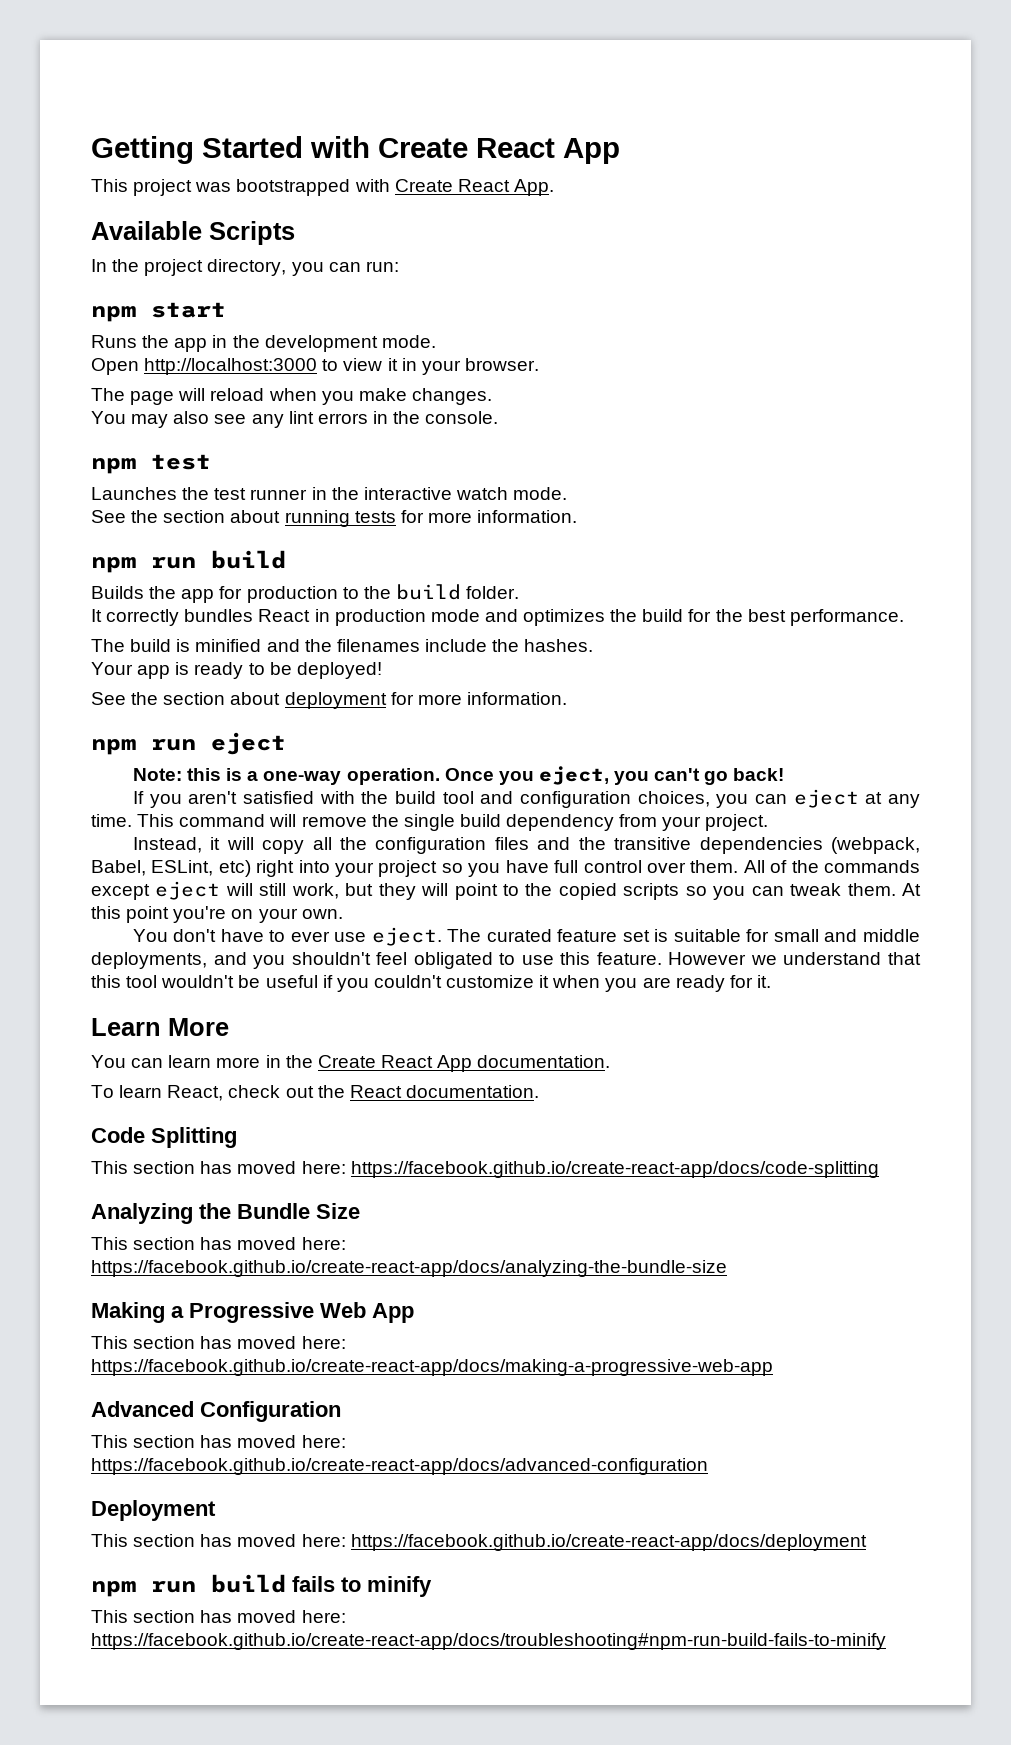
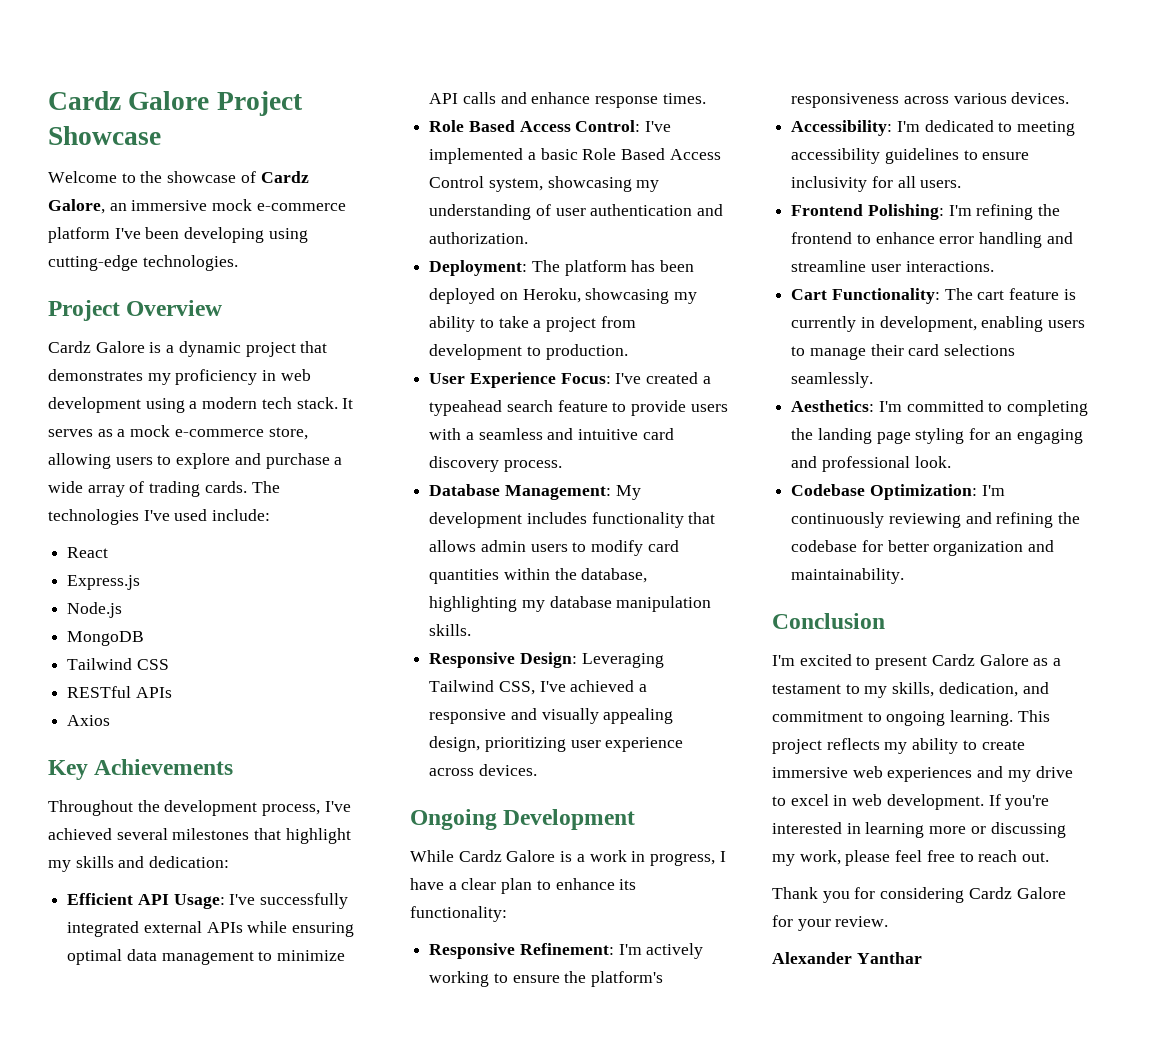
- Getting Started with Create React App
- This project was bootstrapped with Create React App.
- Available Scripts
- In the project directory, you can run:
- npm start
- Runs the app in the development mode.
- Open http://localhost:3000 to view it in your browser.
- The page will reload when you make changes.
- You may also see any lint errors in the console.
- npm test
- Launches the test runner in the interactive watch mode.
- See the section about running tests for more information.
- npm run build
- Builds the app for production to the build folder.
- It correctly bundles React in production mode and optimizes the build for the best performance.
- The build is minified and the filenames include the hashes.
- Your app is ready to be deployed!
- See the section about deployment for more information.
- npm run eject
- Note: this is a one-way operation. Once you eject, you can't go back!
- If you aren't satisfied with the build tool and configuration choices, you can eject at any time. This command will remove the single build dependency from your project.
- Instead, it will copy all the configuration files and the transitive dependencies (webpack, Babel, ESLint, etc) right into your project so you have full control over them. All of the commands except eject will still work, but they will point to the copied scripts so you can tweak them. At this point you're on your own.
- You don't have to ever use eject. The curated feature set is suitable for small and middle deployments, and you shouldn't feel obligated to use this feature. However we understand that this tool wouldn't be useful if you couldn't customize it when you are ready for it.
- Learn More
- You can learn more in the Create React App documentation.
- To learn React, check out the React documentation.
- Code Splitting
- This section has moved here: https://facebook.github.io/create-react-app/docs/code-splitting
- Analyzing the Bundle Size
- This section has moved here: https://facebook.github.io/create-react-app/docs/analyzing-the-bundle-size
- Making a Progressive Web App
- This section has moved here: https://facebook.github.io/create-react-app/docs/making-a-progressive-web-app
- Advanced Configuration
- This section has moved here: https://facebook.github.io/create-react-app/docs/advanced-configuration
- Deployment
- This section has moved here: https://facebook.github.io/create-react-app/docs/deployment
- npm run build fails to minify
- This section has moved here: https://facebook.github.io/create-react-app/docs/troubleshooting#npm-run-build-fails-to-minify
+ Cardz Galore Project Showcase
+ Welcome to the showcase of Cardz Galore, an immersive mock e-commerce platform I've been developing using cutting-edge technologies.
+ Project Overview
+ Cardz Galore is a dynamic project that demonstrates my proficiency in web development using a modern tech stack. It serves as a mock e-commerce store, allowing users to explore and purchase a wide array of trading cards. The technologies I've used include:
+ React
+ Express.js
+ Node.js
+ MongoDB
+ Tailwind CSS
+ RESTful APIs
+ Axios
+ Key Achievements
+ Throughout the development process, I've achieved several milestones that highlight my skills and dedication:
+ Efficient API Usage: I've successfully integrated external APIs while ensuring optimal data management to minimize API calls and enhance response times.
+ Role Based Access Control: I've implemented a basic Role Based Access Control system, showcasing my understanding of user authentication and authorization.
+ Deployment: The platform has been deployed on Heroku, showcasing my ability to take a project from development to production.
+ User Experience Focus: I've created a typeahead search feature to provide users with a seamless and intuitive card discovery process.
+ Database Management: My development includes functionality that allows admin users to modify card quantities within the database, highlighting my database manipulation skills.
+ Responsive Design: Leveraging Tailwind CSS, I've achieved a responsive and visually appealing design, prioritizing user experience across devices.
+ Ongoing Development
+ While Cardz Galore is a work in progress, I have a clear plan to enhance its functionality:
+ Responsive Refinement: I'm actively working to ensure the platform's responsiveness across various devices.
+ Accessibility: I'm dedicated to meeting accessibility guidelines to ensure inclusivity for all users.
+ Frontend Polishing: I'm refining the frontend to enhance error handling and streamline user interactions.
+ Cart Functionality: The cart feature is currently in development, enabling users to manage their card selections seamlessly.
+ Aesthetics: I'm committed to completing the landing page styling for an engaging and professional look.
+ Codebase Optimization: I'm continuously reviewing and refining the codebase for better organization and maintainability.
+ Conclusion
+ I'm excited to present Cardz Galore as a testament to my skills, dedication, and commitment to ongoing learning. This project reflects my ability to create immersive web experiences and my drive to excel in web development. If you're interested in learning more or discussing my work, please feel free to reach out.
+ Thank you for considering Cardz Galore for your review.
+ Alexander Yanthar

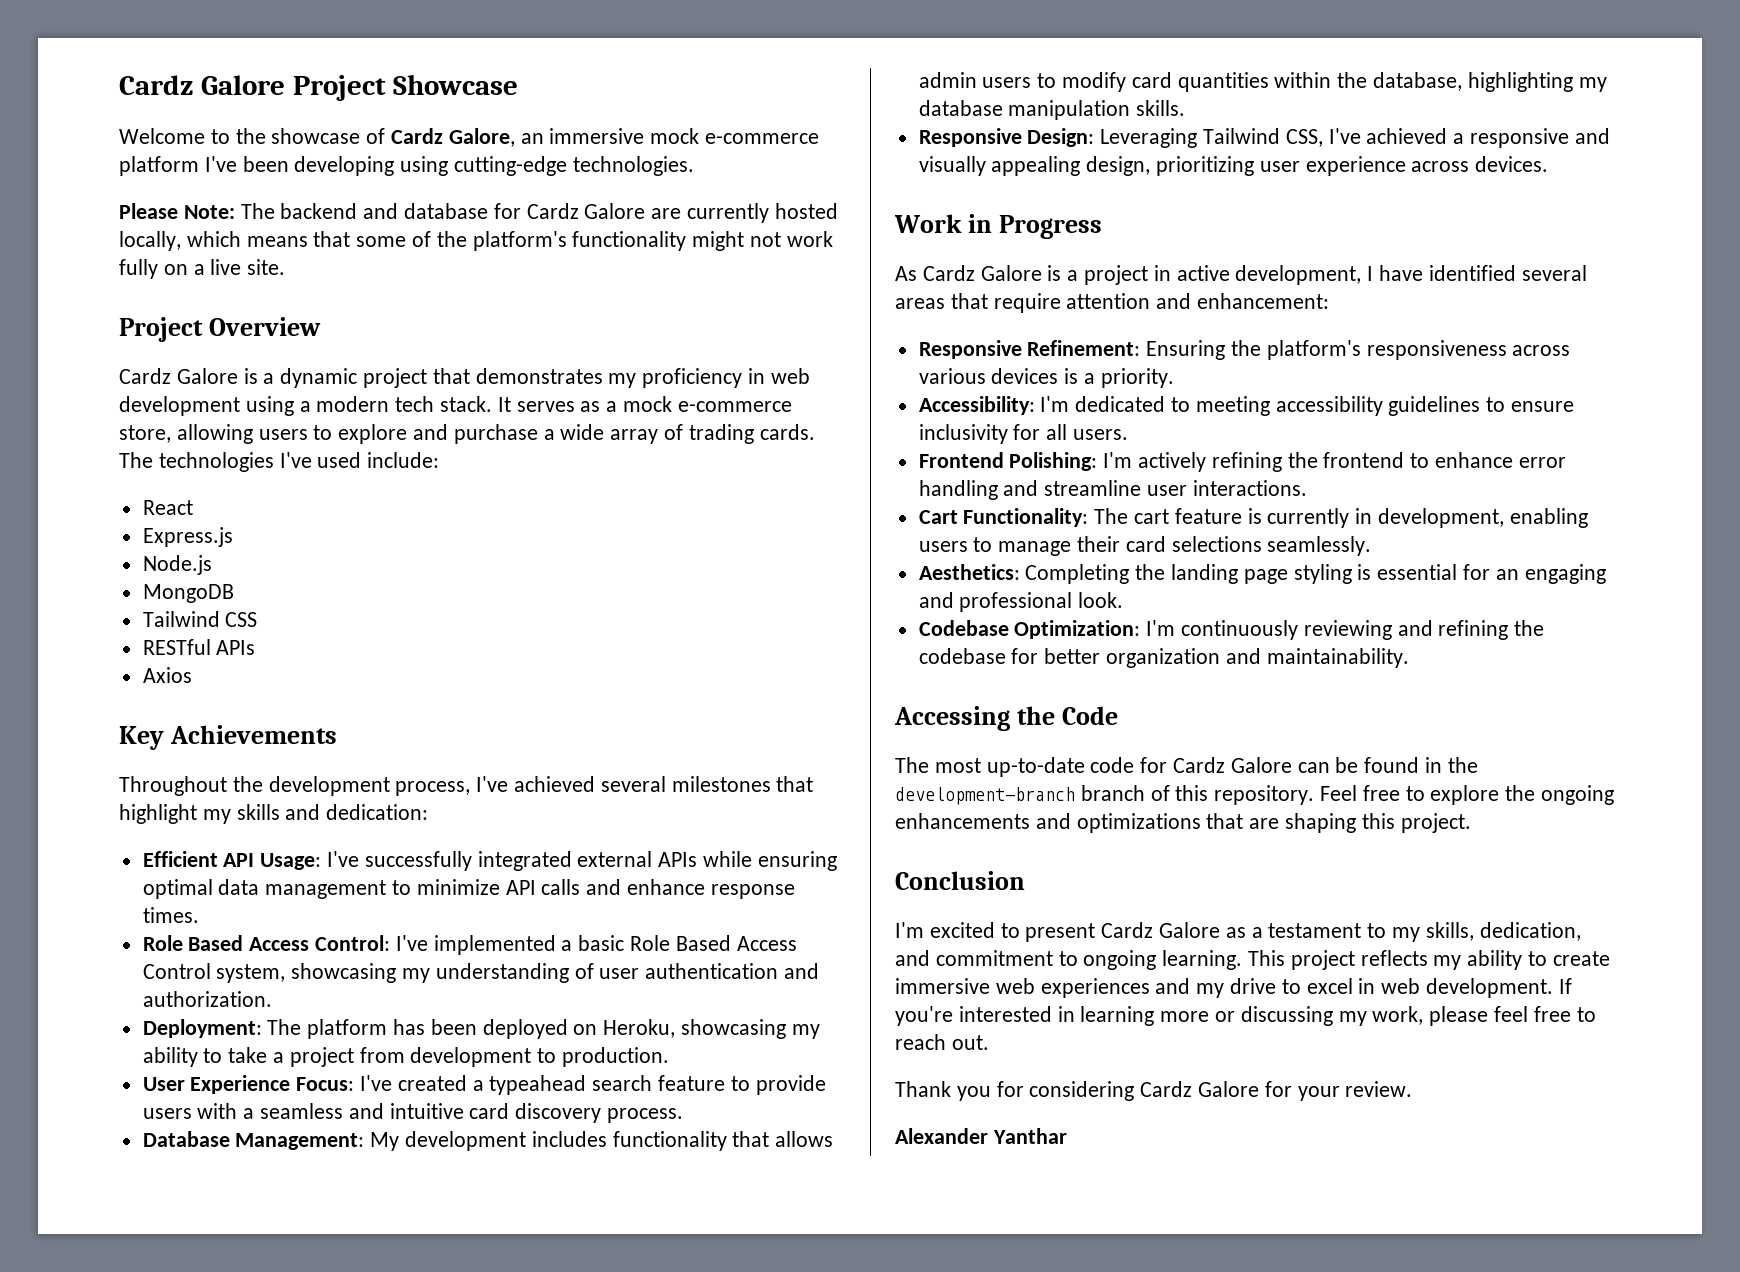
+ Please Note: The backend and database for Cardz Galore are currently hosted locally, which means that some of the platform's functionality might not work fully on a live site.
- Ongoing Development
- While Cardz Galore is a work in progress, I have a clear plan to enhance its functionality:
- Responsive Refinement: I'm actively working to ensure the platform's responsiveness across various devices.
+ Work in Progress
+ As Cardz Galore is a project in active development, I have identified several areas that require attention and enhancement:
+ Responsive Refinement: Ensuring the platform's responsiveness across various devices is a priority.
- Frontend Polishing: I'm refining the frontend to enhance error handling and streamline user interactions.
+ Frontend Polishing: I'm actively refining the frontend to enhance error handling and streamline user interactions.
- Aesthetics: I'm committed to completing the landing page styling for an engaging and professional look.
+ Aesthetics: Completing the landing page styling is essential for an engaging and professional look.
+ Accessing the Code
+ The most up-to-date code for Cardz Galore can be found in the development-branch branch of this repository. Feel free to explore the ongoing enhancements and optimizations that are shaping this project.

